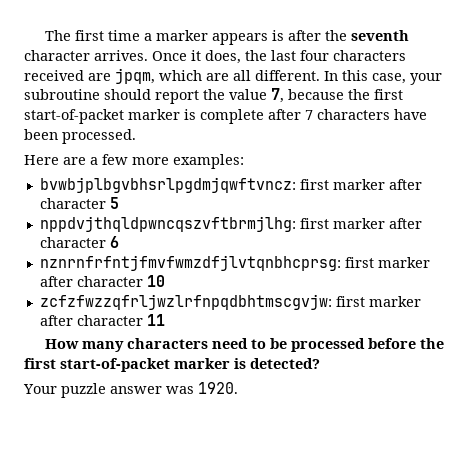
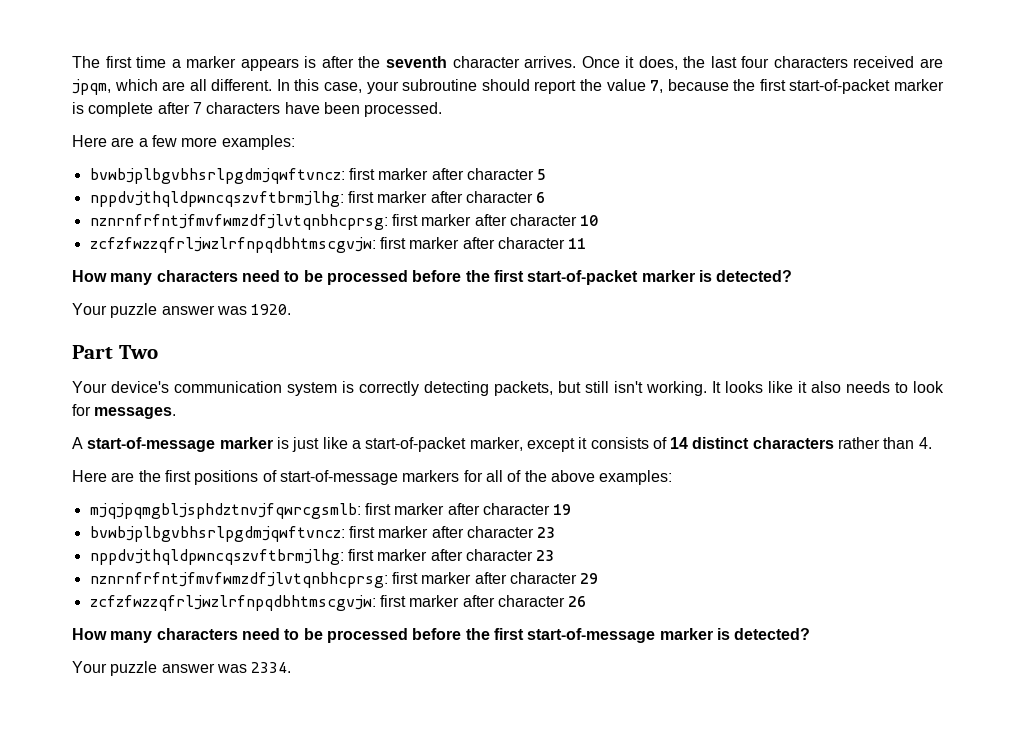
+ Part Two
+ Your device's communication system is correctly detecting packets, but still isn't working. It looks like it also needs to look for messages.
+ A start-of-message marker is just like a start-of-packet marker, except it consists of 14 distinct characters rather than 4.
+ Here are the first positions of start-of-message markers for all of the above examples:
+ mjqjpqmgbljsphdztnvjfqwrcgsmlb: first marker after character 19
+ bvwbjplbgvbhsrlpgdmjqwftvncz: first marker after character 23
+ nppdvjthqldpwncqszvftbrmjlhg: first marker after character 23
+ nznrnfrfntjfmvfwmzdfjlvtqnbhcprsg: first marker after character 29
+ zcfzfwzzqfrljwzlrfnpqdbhtmscgvjw: first marker after character 26
+ How many characters need to be processed before the first start-of-message marker is detected?
+ Your puzzle answer was 2334.

